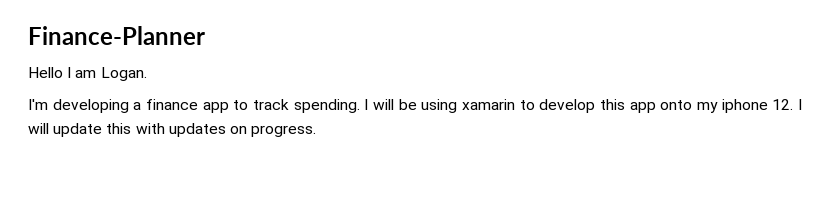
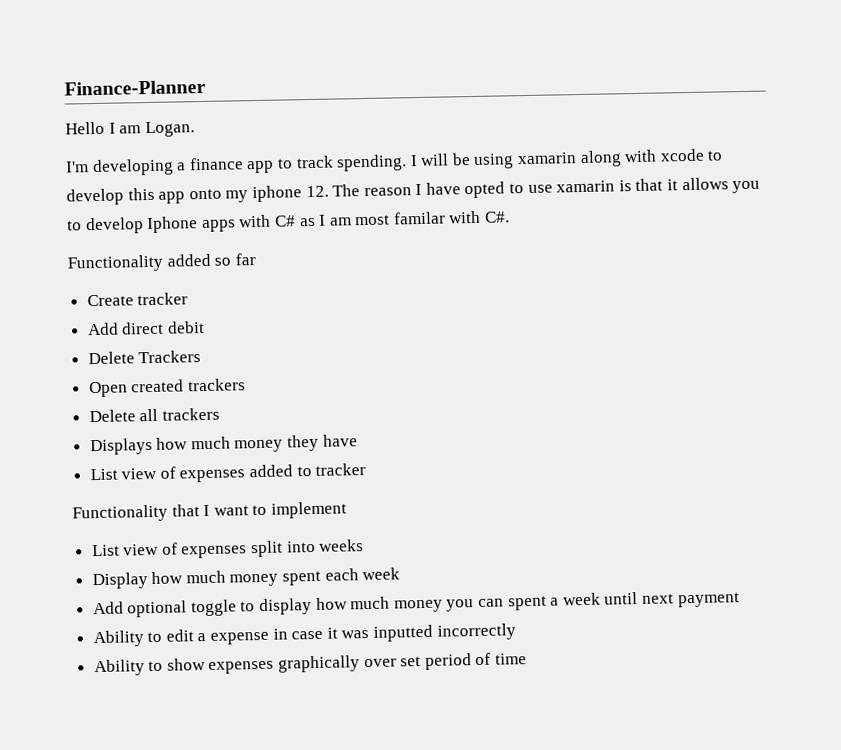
- I will be using xamarin to develop this app onto my iphone 12. I will update this with updates on progress.
+ I will be using xamarin along with xcode to develop this app onto my iphone 12. The reason I have opted to use xamarin is that it allows you to develop Iphone apps with C# as I am most familar with C#.
+ Functionality added so far
+ Create tracker
+ Add direct debit
+ Delete Trackers
+ Open created trackers
+ Delete all trackers
+ Displays how much money they have
+ List view of expenses added to tracker
+ Functionality that I want to implement
+ List view of expenses split into weeks
+ Display how much money spent each week
+ Add optional toggle to display how much money you can spent a week until next payment
+ Ability to edit a expense in case it was inputted incorrectly
+ Ability to show expenses graphically over set period of time

